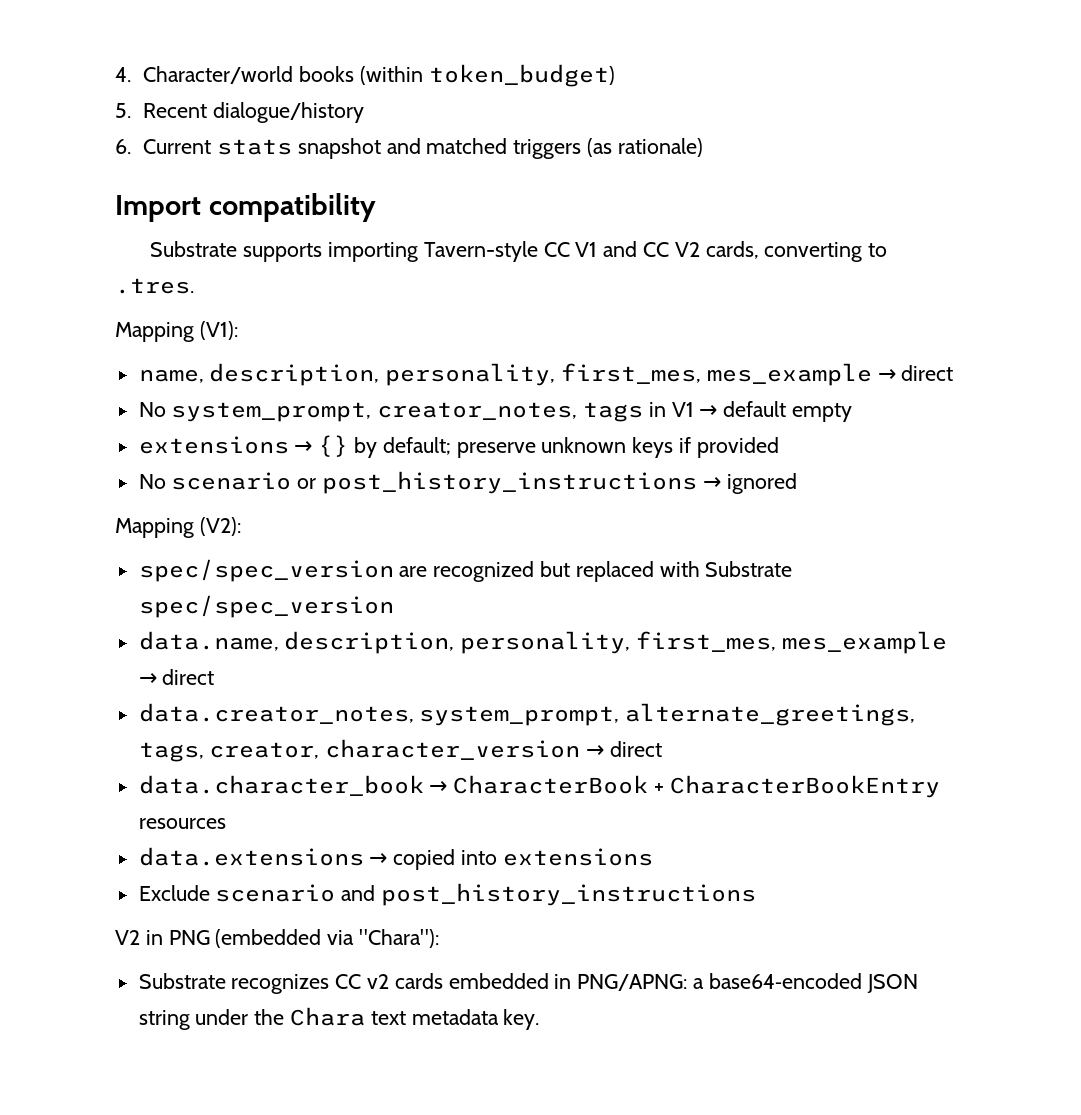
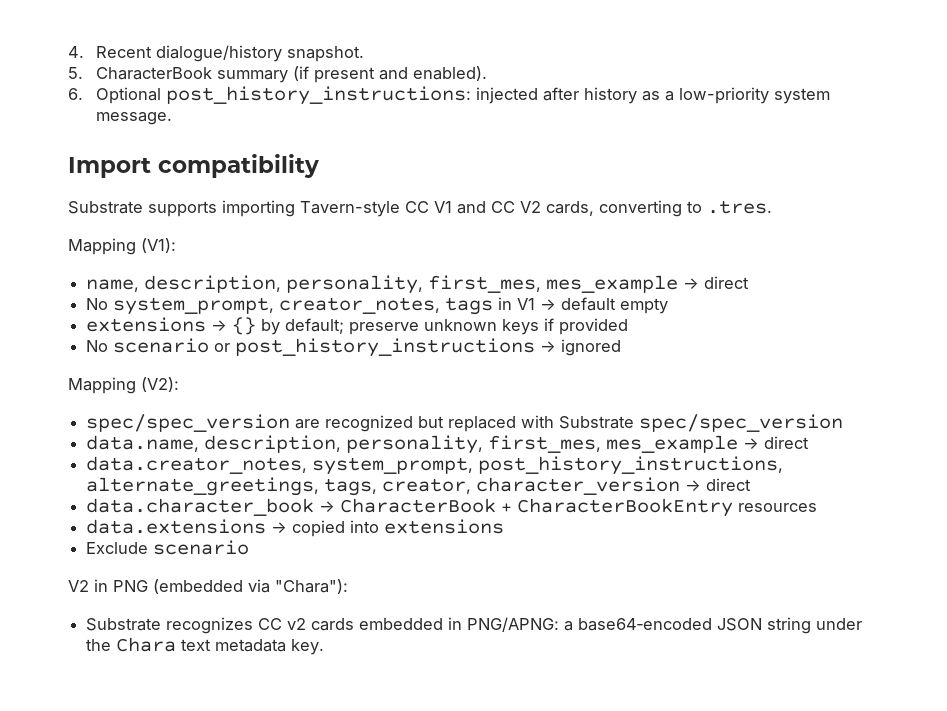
- 4. Character/world books (within token_budget)
- 5. Recent dialogue/history
- 6. Current stats snapshot and matched triggers (as rationale)
+ 4. Recent dialogue/history snapshot.
+ 5. CharacterBook summary (if present and enabled).
+ 6. Optional post_history_instructions: injected after history as a low-priority system message.
- data.creator_notes, system_prompt, alternate_greetings, tags, creator, character_version → direct
+ data.creator_notes, system_prompt, post_history_instructions, alternate_greetings, tags, creator, character_version → direct
- Exclude scenario and post_history_instructions
+ Exclude scenario

